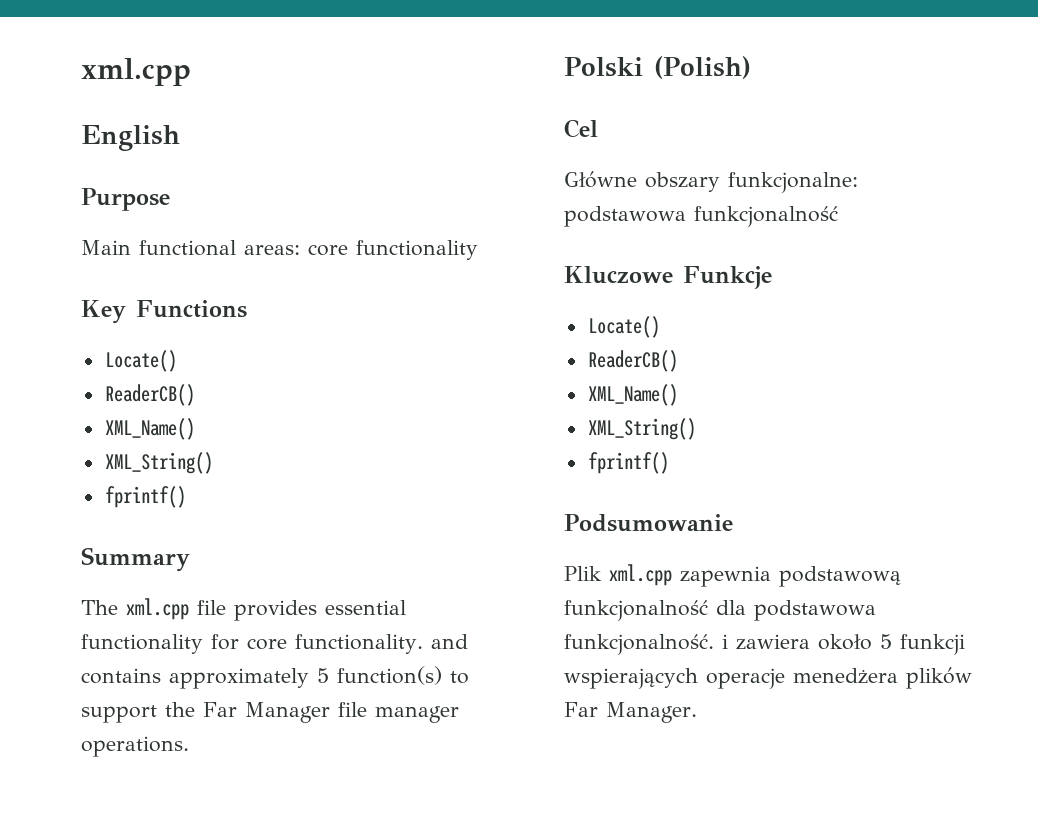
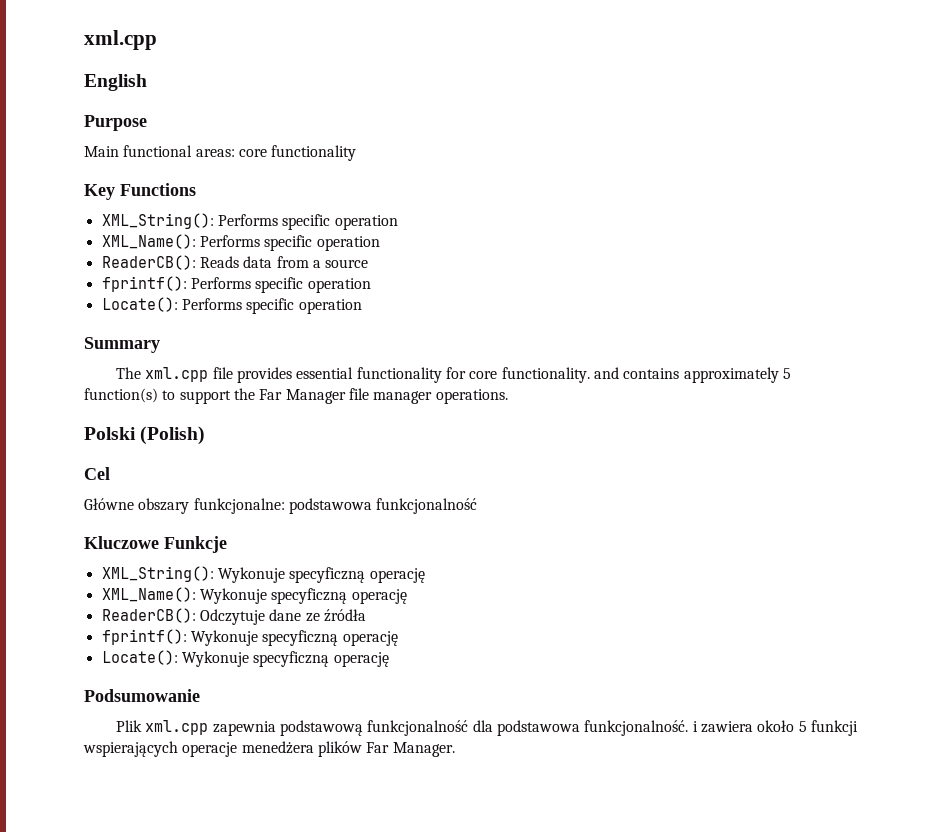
  Key Functions
- Locate()
- ReaderCB()
- XML_Name()
- XML_String()
- fprintf()
+ XML_String(): Performs specific operation
+ XML_Name(): Performs specific operation
+ ReaderCB(): Reads data from a source
+ fprintf(): Performs specific operation
+ Locate(): Performs specific operation
  Kluczowe Funkcje
- Locate()
- ReaderCB()
- XML_Name()
- XML_String()
- fprintf()
+ XML_String(): Wykonuje specyficzną operację
+ XML_Name(): Wykonuje specyficzną operację
+ ReaderCB(): Odczytuje dane ze źródła
+ fprintf(): Wykonuje specyficzną operację
+ Locate(): Wykonuje specyficzną operację

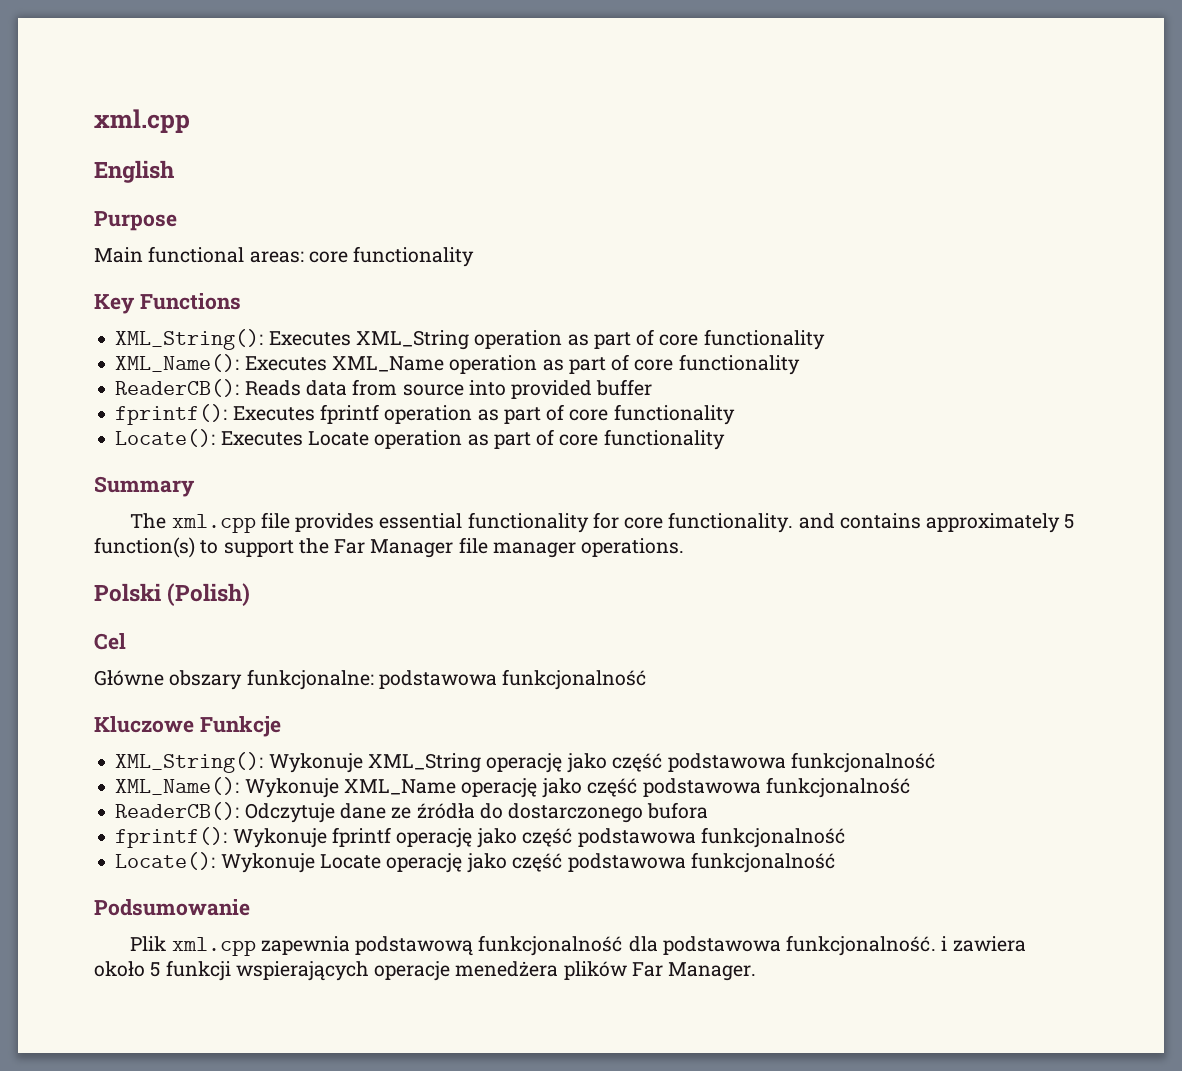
- XML_String(): Performs specific operation
- XML_Name(): Performs specific operation
+ XML_String(): Executes XML_String operation as part of core functionality
+ XML_Name(): Executes XML_Name operation as part of core functionality
- ReaderCB(): Reads data from a source
- fprintf(): Performs specific operation
- Locate(): Performs specific operation
+ ReaderCB(): Reads data from source into provided buffer
+ fprintf(): Executes fprintf operation as part of core functionality
+ Locate(): Executes Locate operation as part of core functionality
- XML_String(): Wykonuje specyficzną operację
+ XML_String(): Wykonuje XML_String operację jako część podstawowa funkcjonalność
- XML_Name(): Wykonuje specyficzną operację
+ XML_Name(): Wykonuje XML_Name operację jako część podstawowa funkcjonalność
- ReaderCB(): Odczytuje dane ze źródła
+ ReaderCB(): Odczytuje dane ze źródła do dostarczonego bufora
- fprintf(): Wykonuje specyficzną operację
+ fprintf(): Wykonuje fprintf operację jako część podstawowa funkcjonalność
- Locate(): Wykonuje specyficzną operację
+ Locate(): Wykonuje Locate operację jako część podstawowa funkcjonalność

